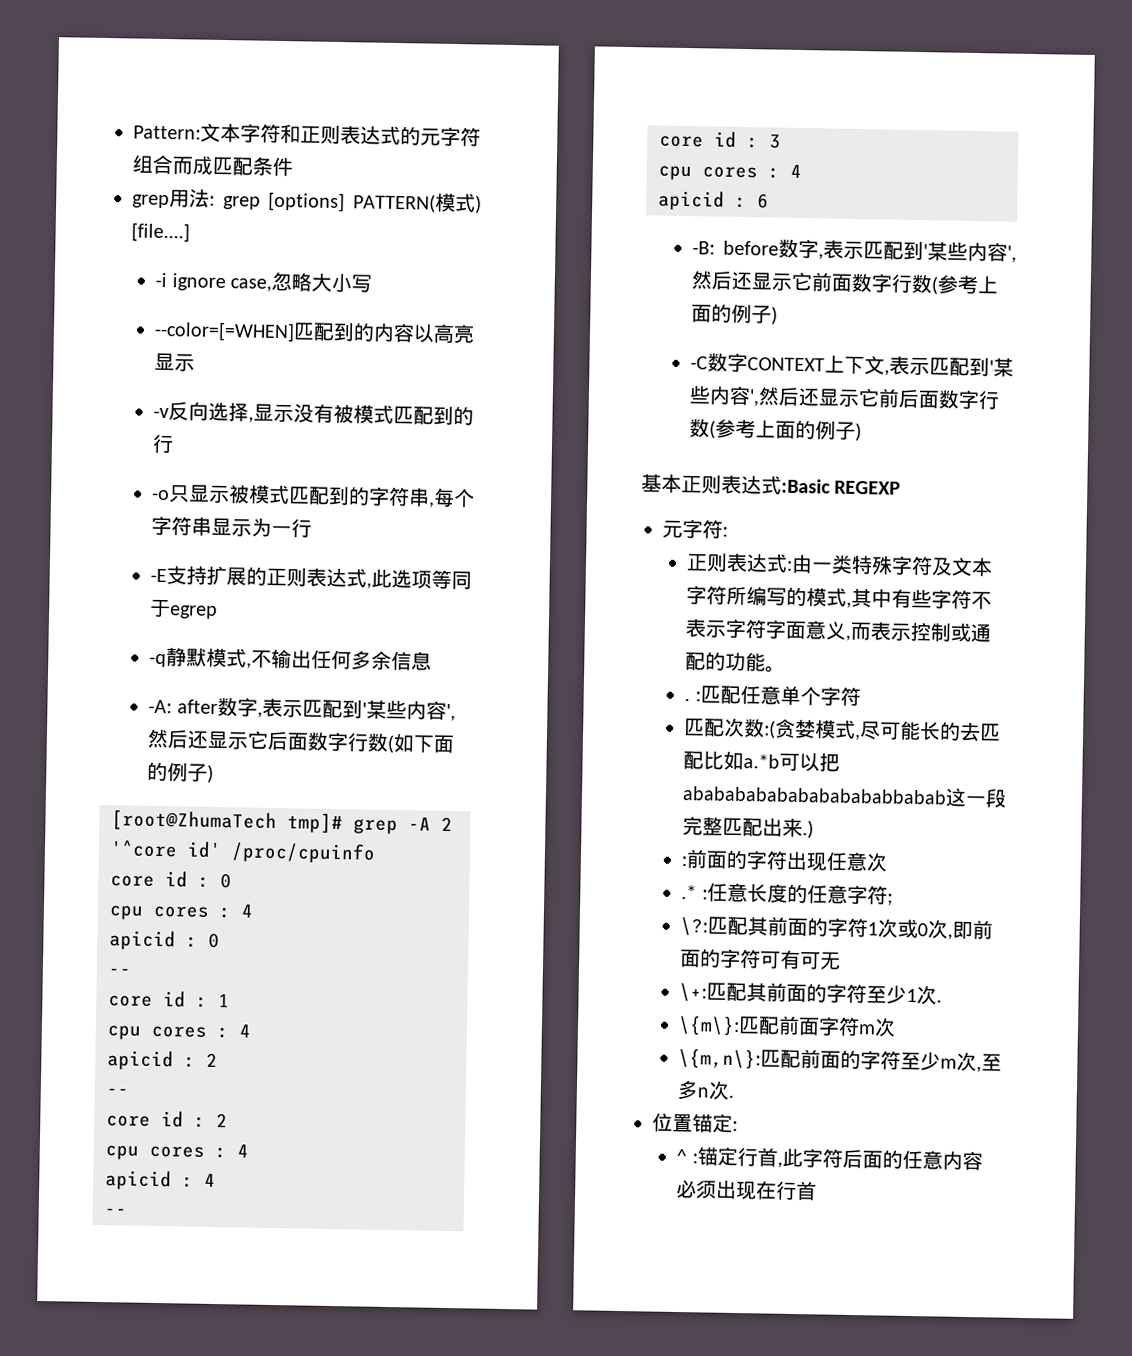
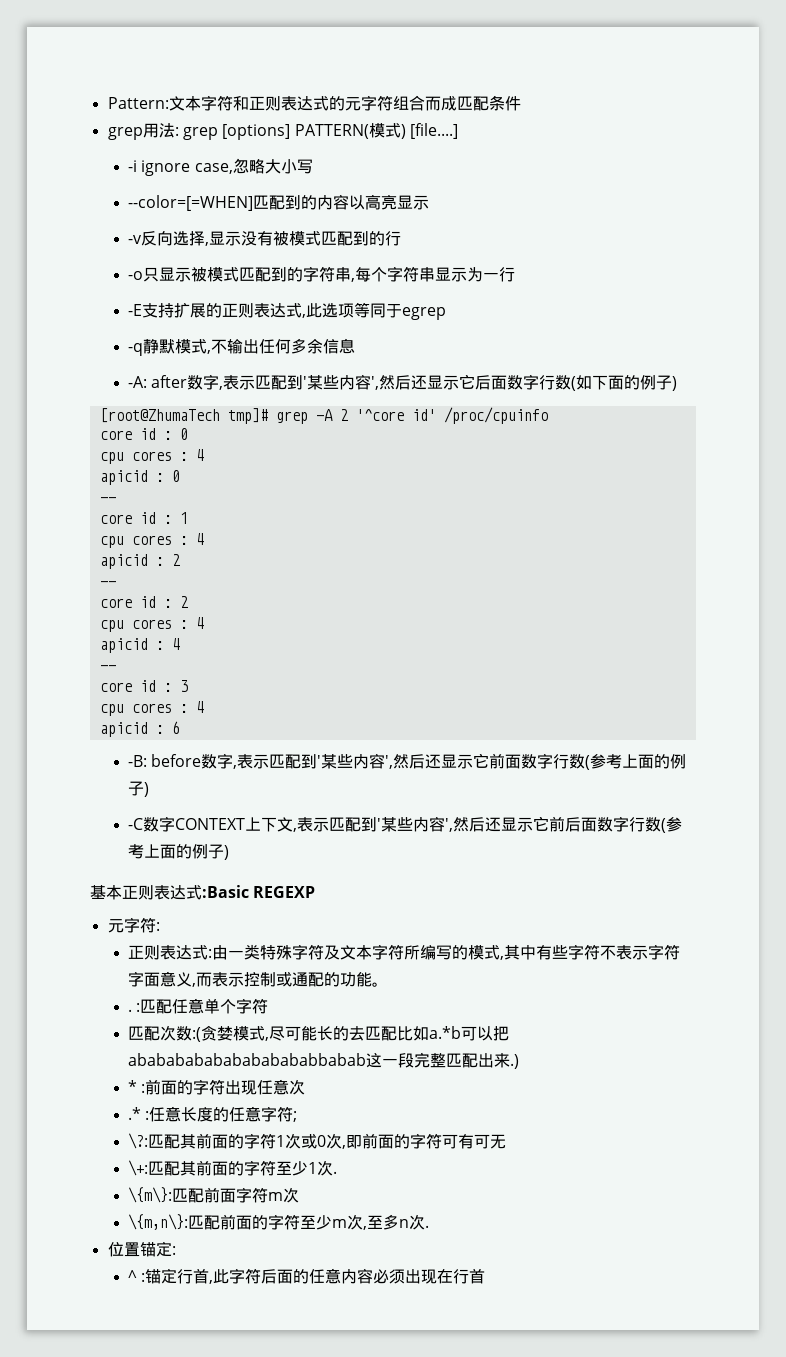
- :前面的字符出现任意次
+ * :前面的字符出现任意次

